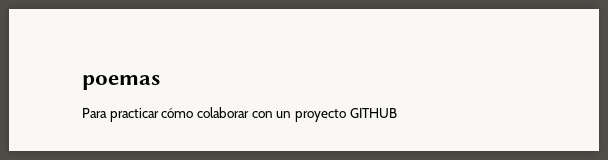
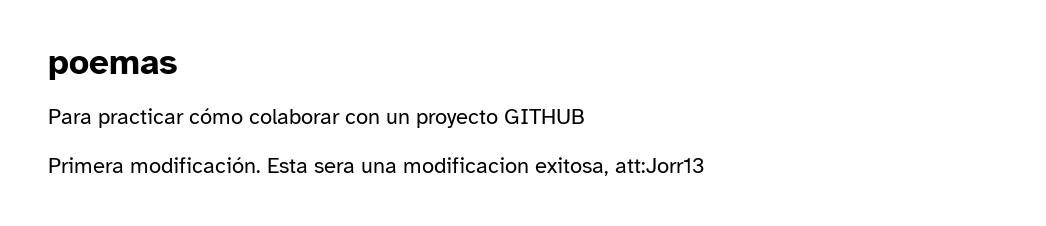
+ Primera modificación. Esta sera una modificacion exitosa, att:Jorr13

